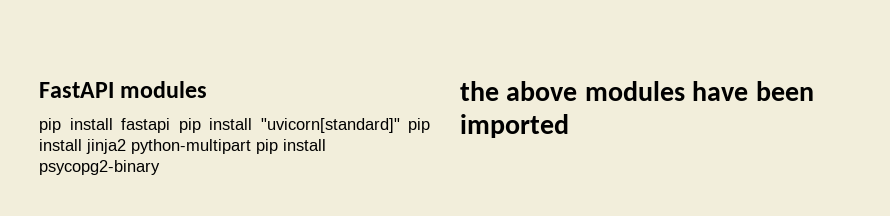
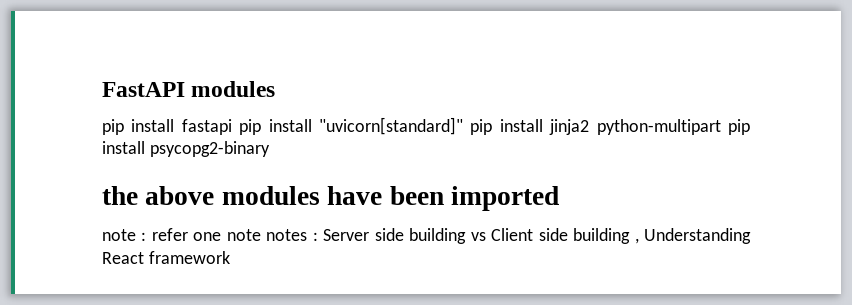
+ note : refer one note notes : Server side building vs Client side building , Understanding React framework

